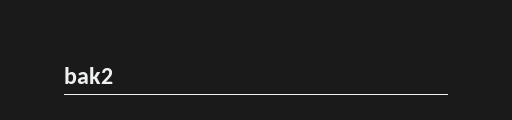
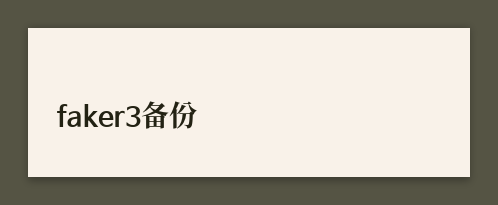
- bak2
+ faker3备份

